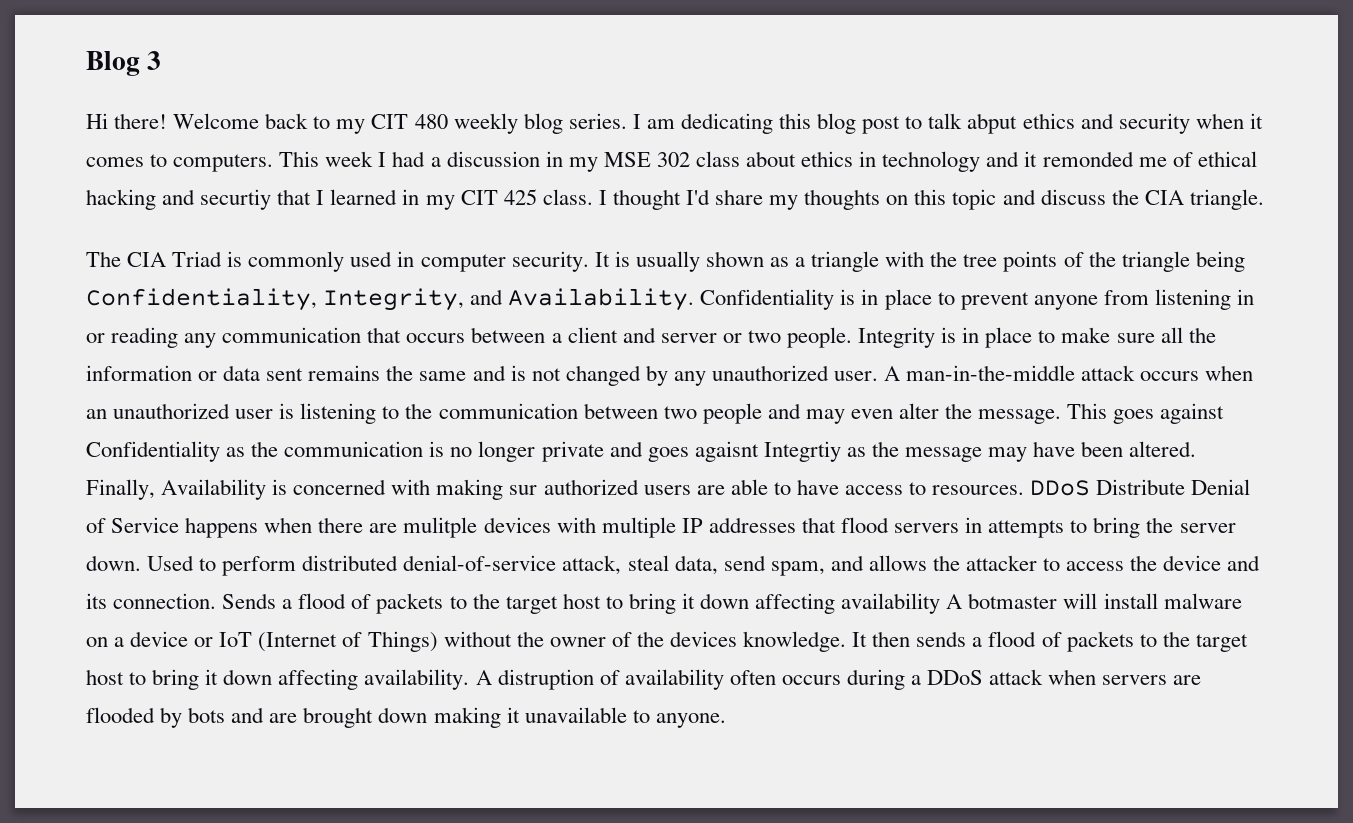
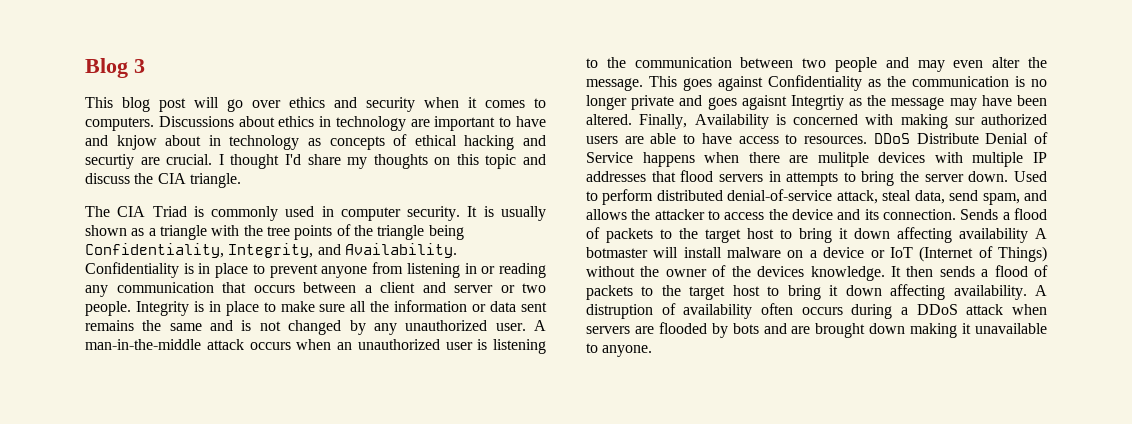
- Hi there! Welcome back to my CIT 480 weekly blog series. I am dedicating this blog post to talk abput ethics and security when it comes to computers.
+ This blog post will go over ethics and security when it comes to computers.
- This week I had a discussion in my MSE 302 class about ethics in technology and it remonded me of ethical hacking and securtiy that I learned in my CIT 425 class.
+ Discussions about ethics in technology are important to have and knjow about in technology as concepts of ethical hacking and securtiy are crucial.

